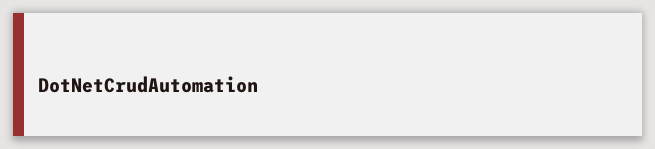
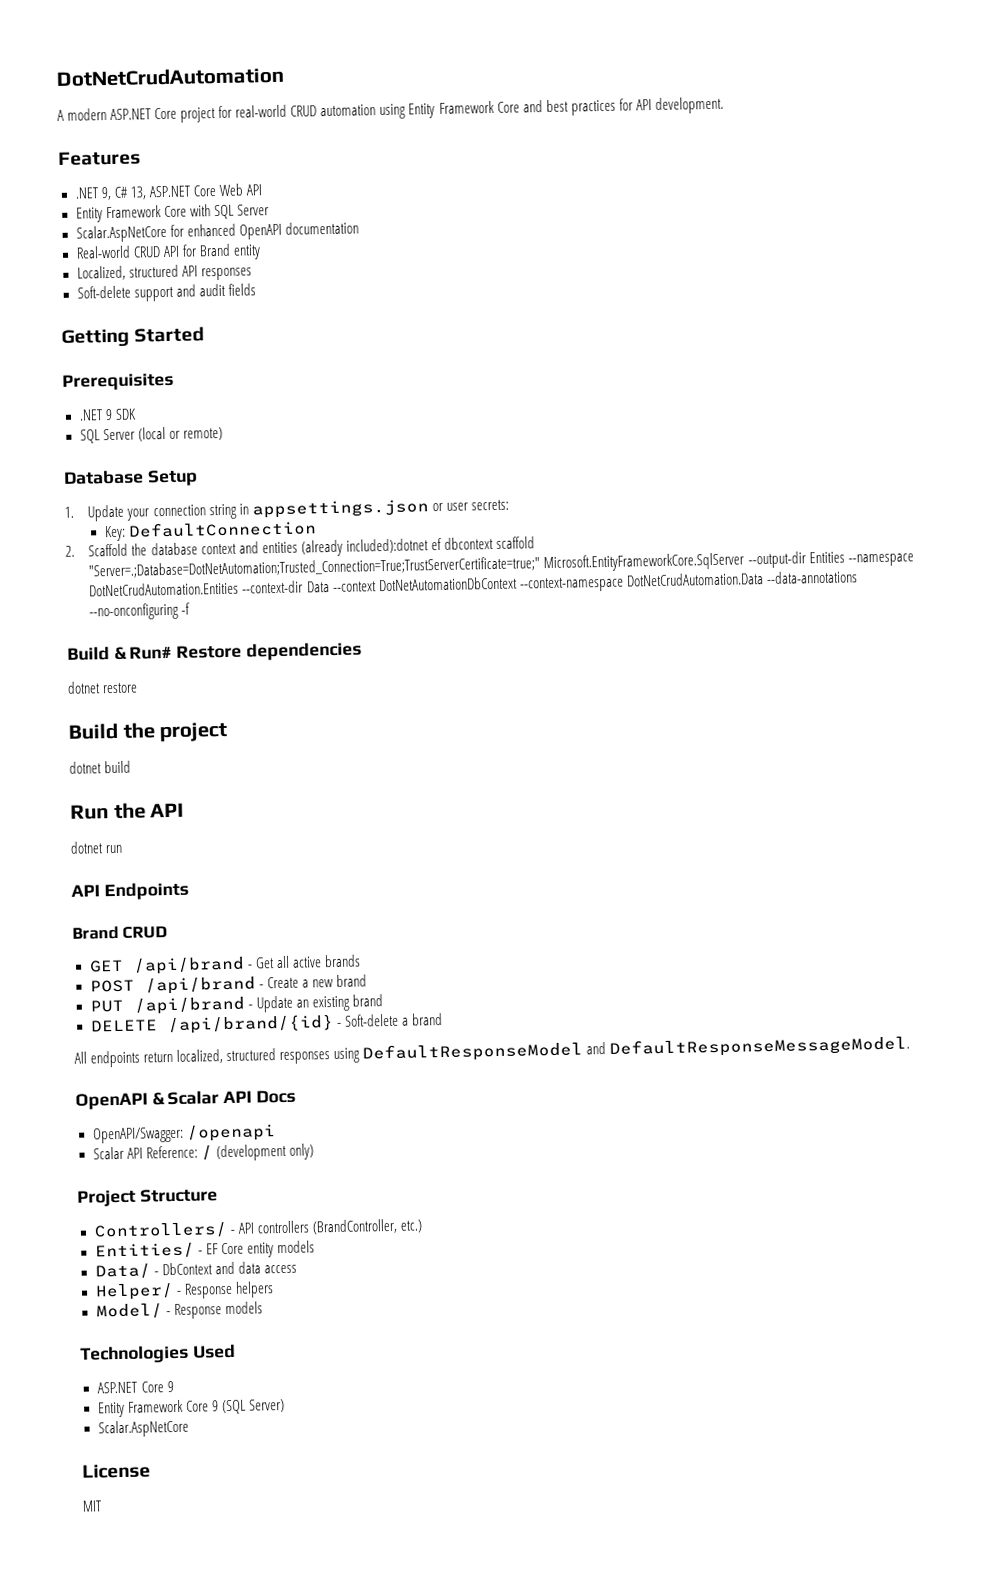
+ A modern ASP.NET Core project for real-world CRUD automation using Entity Framework Core and best practices for API development.
+ Features
+ .NET 9, C# 13, ASP.NET Core Web API
+ Entity Framework Core with SQL Server
+ Scalar.AspNetCore for enhanced OpenAPI documentation
+ Real-world CRUD API for Brand entity
+ Localized, structured API responses
+ Soft-delete support and audit fields
+ Getting Started
+ Prerequisites
+ .NET 9 SDK
+ SQL Server (local or remote)
+ Database Setup
+ 1. Update your connection string in appsettings.json or user secrets:
+ Key: DefaultConnection
+ 2. Scaffold the database context and entities (already included):dotnet ef dbcontext scaffold "Server=.;Database=DotNetAutomation;Trusted_Connection=True;TrustServerCertificate=true;" Microsoft.EntityFrameworkCore.SqlServer --output-dir Entities --namespace DotNetCrudAutomation.Entities --context-dir Data --context DotNetAutomationDbContext --context-namespace DotNetCrudAutomation.Data --data-annotations --no-onconfiguring -f
+ Build & Run# Restore dependencies
+ dotnet restore
+ Build the project
+ dotnet build
+ Run the API
+ dotnet run
+ API Endpoints
+ Brand CRUD
+ GET /api/brand - Get all active brands
+ POST /api/brand - Create a new brand
+ PUT /api/brand - Update an existing brand
+ DELETE /api/brand/{id} - Soft-delete a brand
+ All endpoints return localized, structured responses using DefaultResponseModel and DefaultResponseMessageModel.
+ OpenAPI & Scalar API Docs
+ OpenAPI/Swagger: /openapi
+ Scalar API Reference: / (development only)
+ Project Structure
+ Controllers/ - API controllers (BrandController, etc.)
+ Entities/ - EF Core entity models
+ Data/ - DbContext and data access
+ Helper/ - Response helpers
+ Model/ - Response models
+ Technologies Used
+ ASP.NET Core 9
+ Entity Framework Core 9 (SQL Server)
+ Scalar.AspNetCore
+ License
+ MIT

